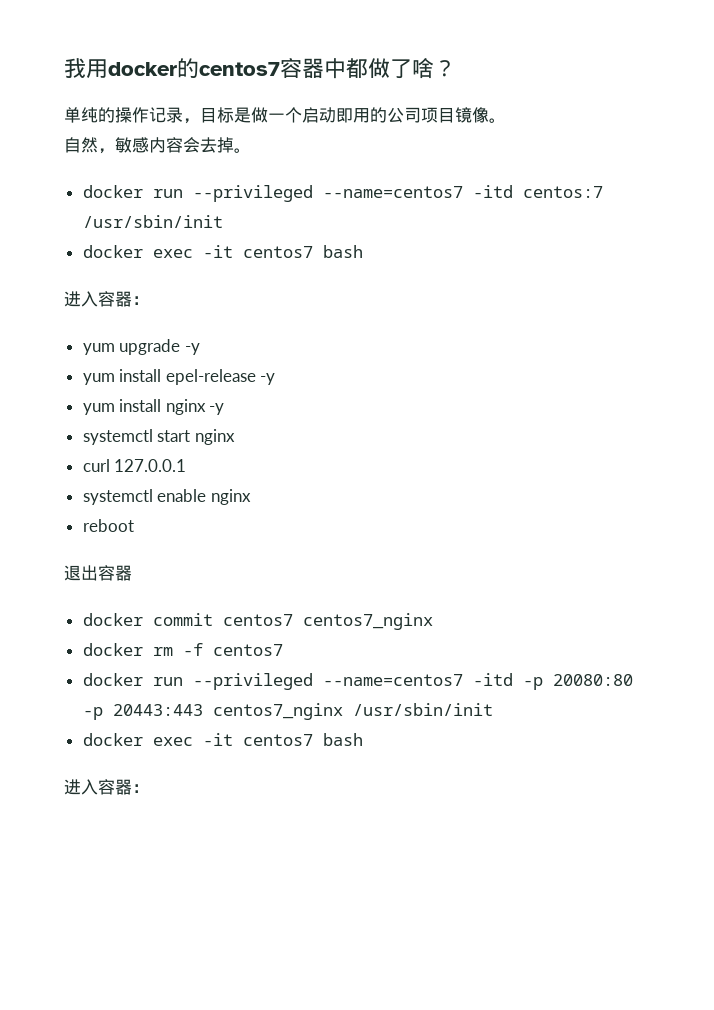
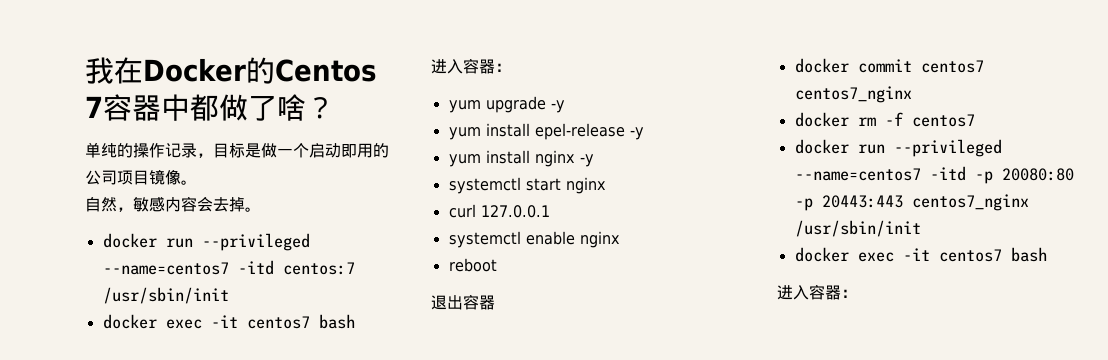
- 我用docker的centos7容器中都做了啥？
+ 我在Docker的Centos 7容器中都做了啥？

